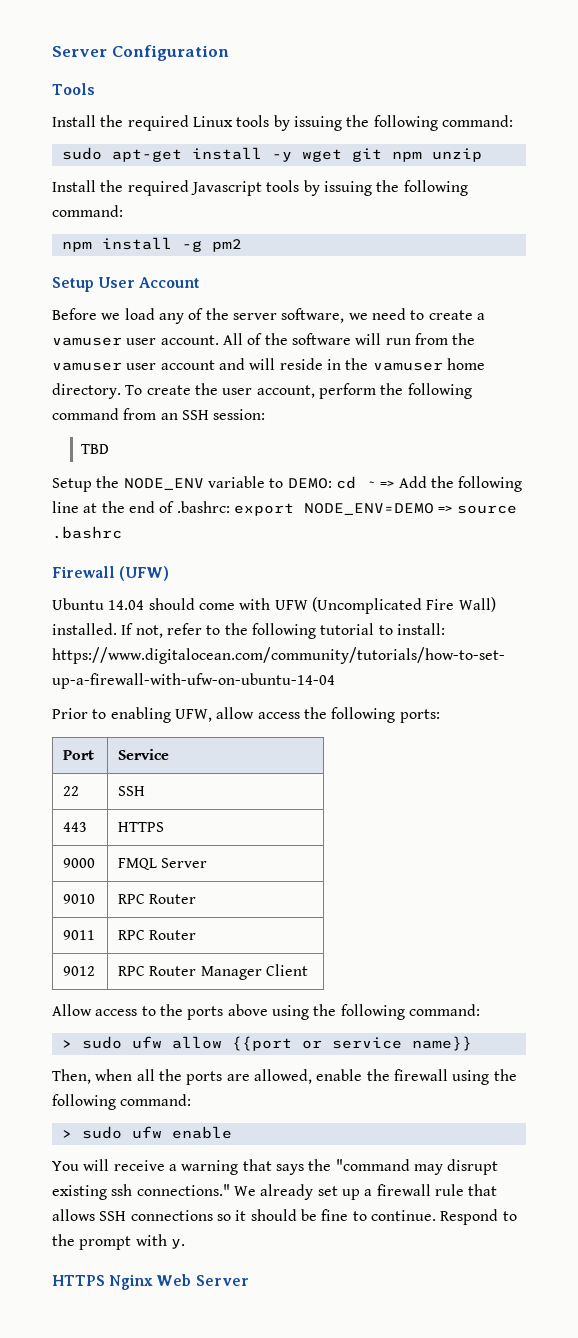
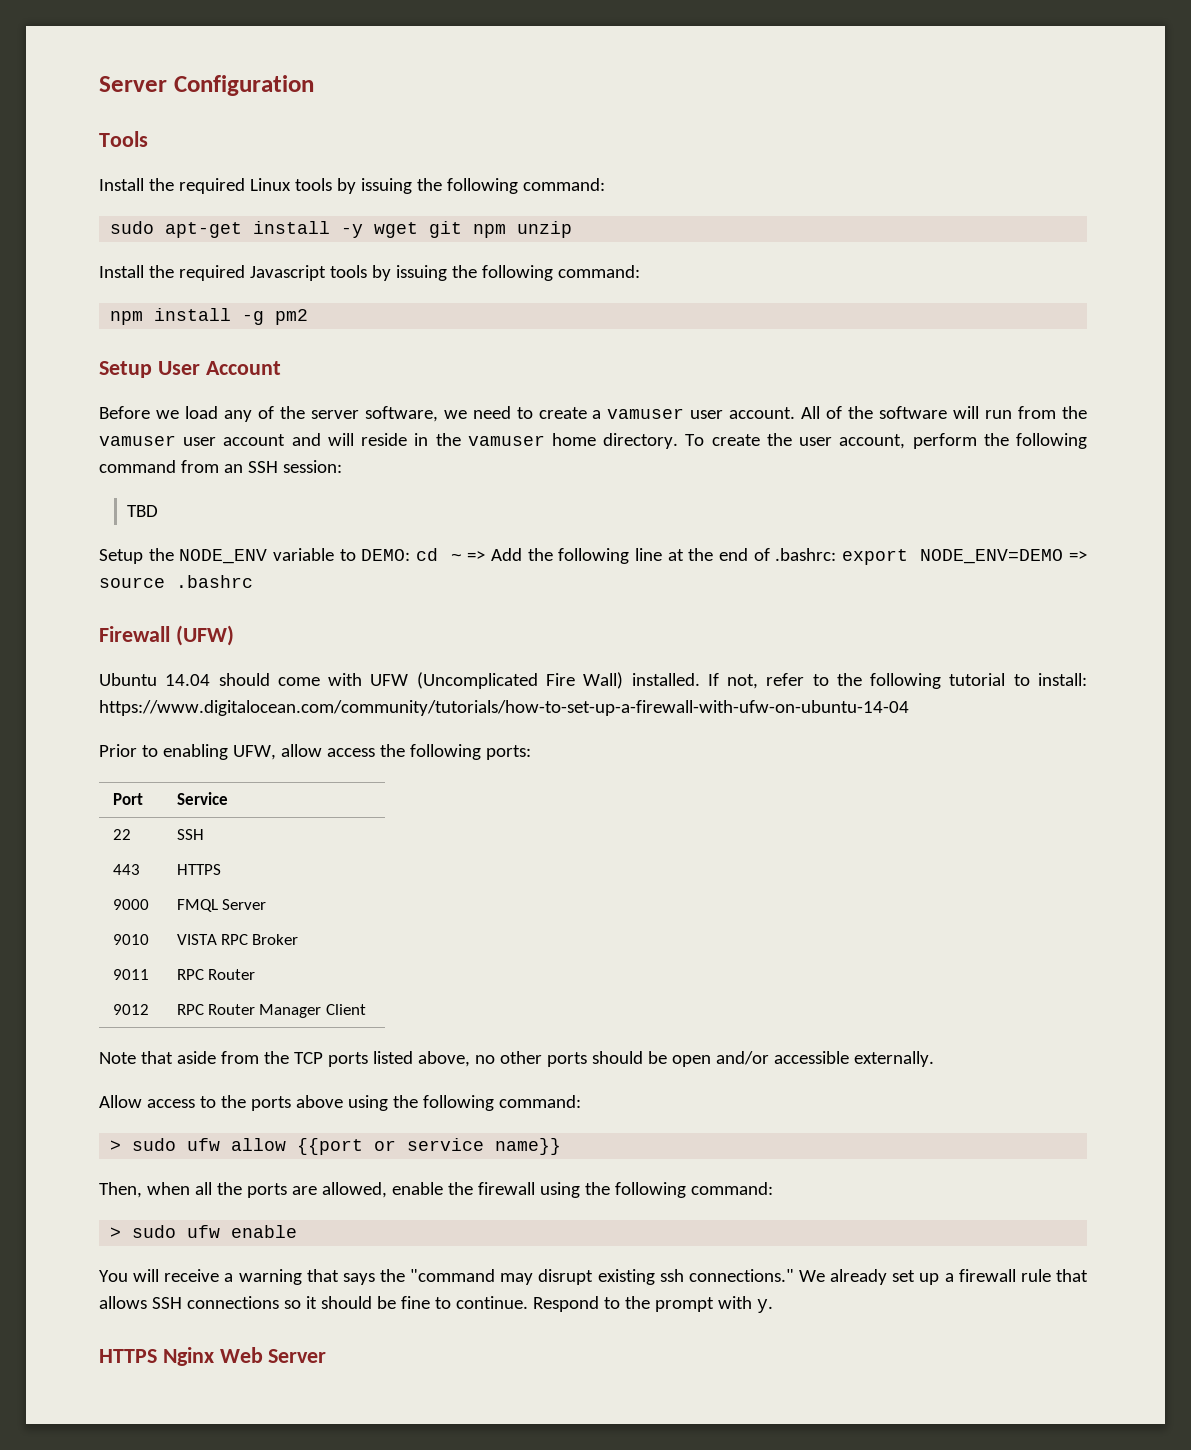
- 9010 | RPC Router
+ 9010 | VISTA RPC Broker
+ Note that aside from the TCP ports listed above, no other ports should be open and/or accessible externally.

